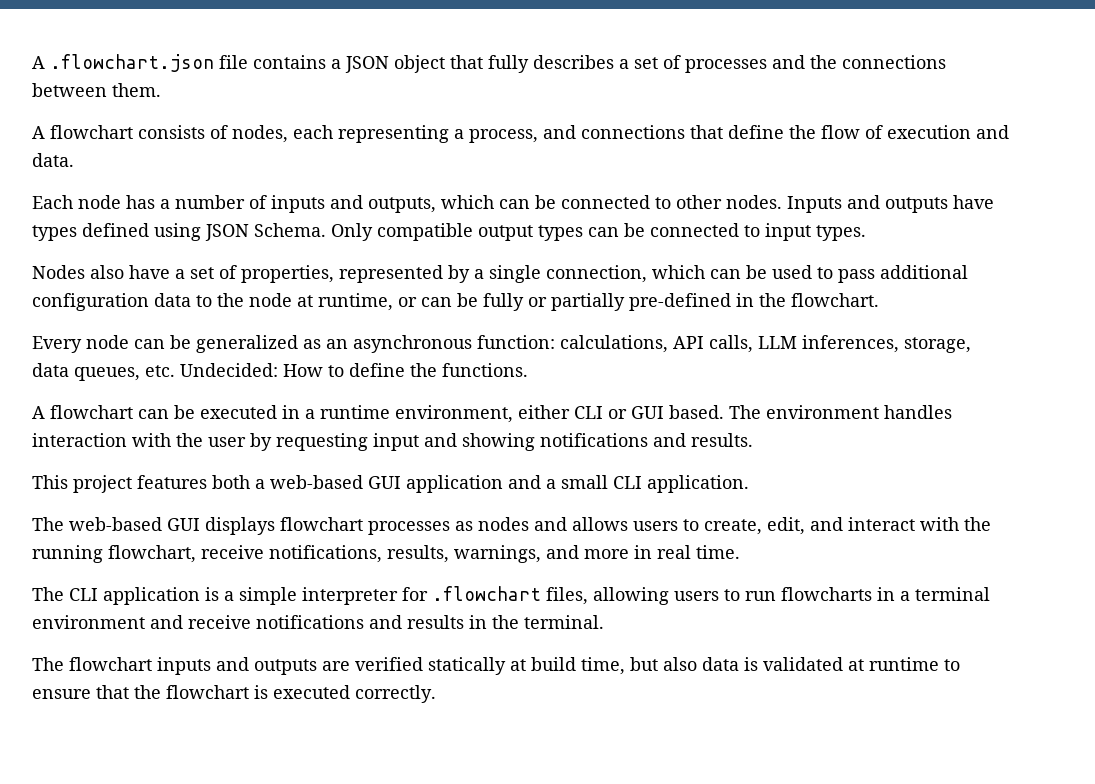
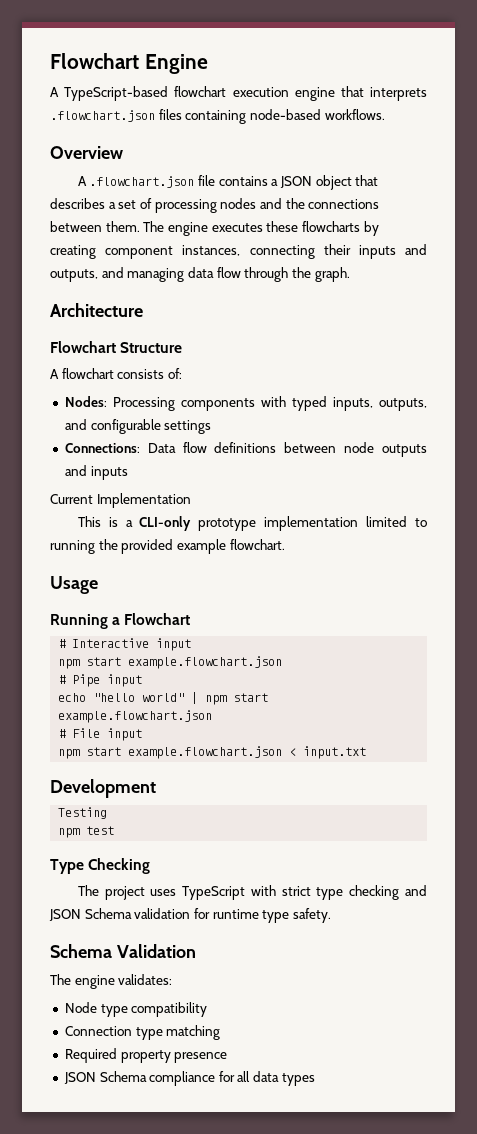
+ Flowchart Engine
+ A TypeScript-based flowchart execution engine that interprets .flowchart.json files containing node-based workflows.
+ Overview
- A .flowchart.json file contains a JSON object that fully describes a set of processes and the connections between them.
- A flowchart consists of nodes, each representing a process, and connections that define the flow of execution and data.
- Each node has a number of inputs and outputs, which can be connected to other nodes. Inputs and outputs have types defined using JSON Schema. Only compatible output types can be connected to input types.
- Nodes also have a set of properties, represented by a single connection, which can be used to pass additional configuration data to the node at runtime, or can be fully or partially pre-defined in the flowchart.
- Every node can be generalized as an asynchronous function: calculations, API calls, LLM inferences, storage, data queues, etc. Undecided: How to define the functions.
- A flowchart can be executed in a runtime environment, either CLI or GUI based. The environment handles interaction with the user by requesting input and showing notifications and results.
- This project features both a web-based GUI application and a small CLI application.
- The web-based GUI displays flowchart processes as nodes and allows users to create, edit, and interact with the running flowchart, receive notifications, results, warnings, and more in real time.
- The CLI application is a simple interpreter for .flowchart files, allowing users to run flowcharts in a terminal environment and receive notifications and results in the terminal.
- The flowchart inputs and outputs are verified statically at build time, but also data is validated at runtime to ensure that the flowchart is executed correctly.
+ A .flowchart.json file contains a JSON object that describes a set of processing nodes and the connections between them. The engine executes these flowcharts by creating component instances, connecting their inputs and outputs, and managing data flow through the graph.
+ Architecture
+ Flowchart Structure
+ A flowchart consists of:
+ Nodes: Processing components with typed inputs, outputs, and configurable settings
+ Connections: Data flow definitions between node outputs and inputs
+ Current Implementation
+ This is a CLI-only prototype implementation limited to running the provided example flowchart.
+ Usage
+ Running a Flowchart
+ # Interactive input
+ npm start example.flowchart.json
+ # Pipe input
+ echo "hello world" | npm start example.flowchart.json
+ # File input
+ npm start example.flowchart.json < input.txt
+ Development
+ Testing
+ npm test
+ Type Checking
+ The project uses TypeScript with strict type checking and JSON Schema validation for runtime type safety.
+ Schema Validation
+ The engine validates:
+ Node type compatibility
+ Connection type matching
+ Required property presence
+ JSON Schema compliance for all data types

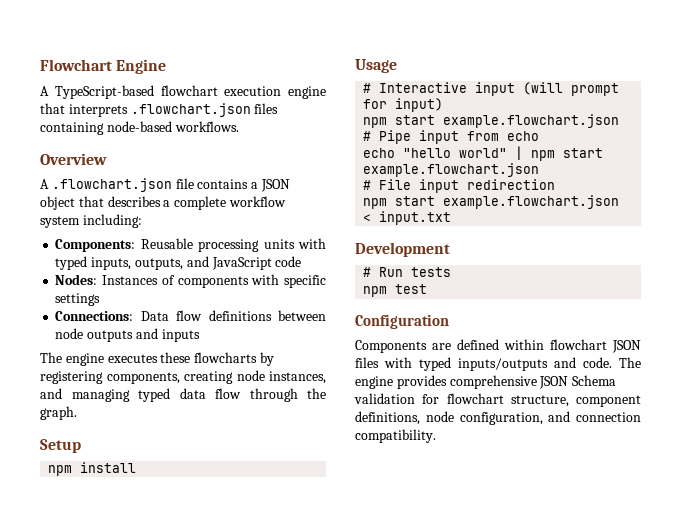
- A .flowchart.json file contains a JSON object that describes a set of processing nodes and the connections between them. The engine executes these flowcharts by creating component instances, connecting their inputs and outputs, and managing data flow through the graph.
- Architecture
- Flowchart Structure
- A flowchart consists of:
- Nodes: Processing components with typed inputs, outputs, and configurable settings
+ A .flowchart.json file contains a JSON object that describes a complete workflow system including:
+ Components: Reusable processing units with typed inputs, outputs, and JavaScript code
+ Nodes: Instances of components with specific settings
- Current Implementation
- This is a CLI-only prototype implementation limited to running the provided example flowchart.
+ The engine executes these flowcharts by registering components, creating node instances, and managing typed data flow through the graph.
+ Setup
+ npm install
  Usage
- Running a Flowchart
- # Interactive input
+ # Interactive input (will prompt for input)
- # Pipe input
+ # Pipe input from echo
- # File input
+ # File input redirection
- Testing
+ # Run tests
- Type Checking
- The project uses TypeScript with strict type checking and JSON Schema validation for runtime type safety.
- Schema Validation
- The engine validates:
- Node type compatibility
- Connection type matching
- Required property presence
- JSON Schema compliance for all data types
+ Configuration
+ Components are defined within flowchart JSON files with typed inputs/outputs and code. The engine provides comprehensive JSON Schema validation for flowchart structure, component definitions, node configuration, and connection compatibility.

